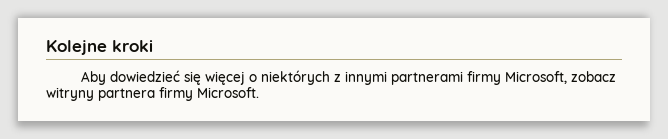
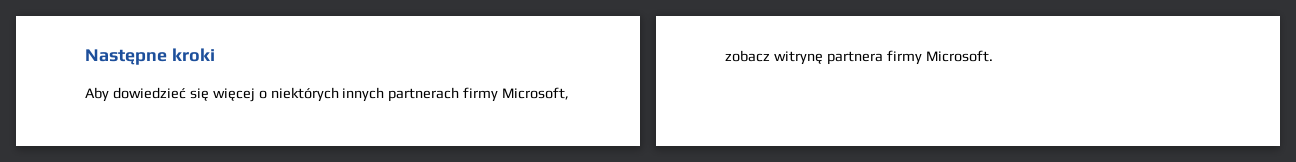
- Kolejne kroki
+ Następne kroki
- Aby dowiedzieć się więcej o niektórych z innymi partnerami firmy Microsoft, zobacz witryny partnera firmy Microsoft.
+ Aby dowiedzieć się więcej o niektórych innych partnerach firmy Microsoft, zobacz witrynę partnera firmy Microsoft.

